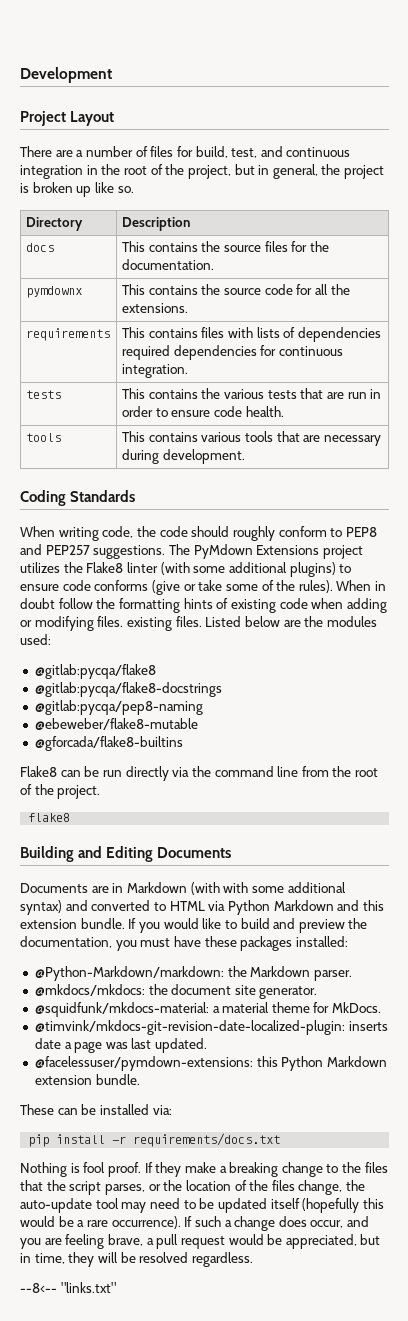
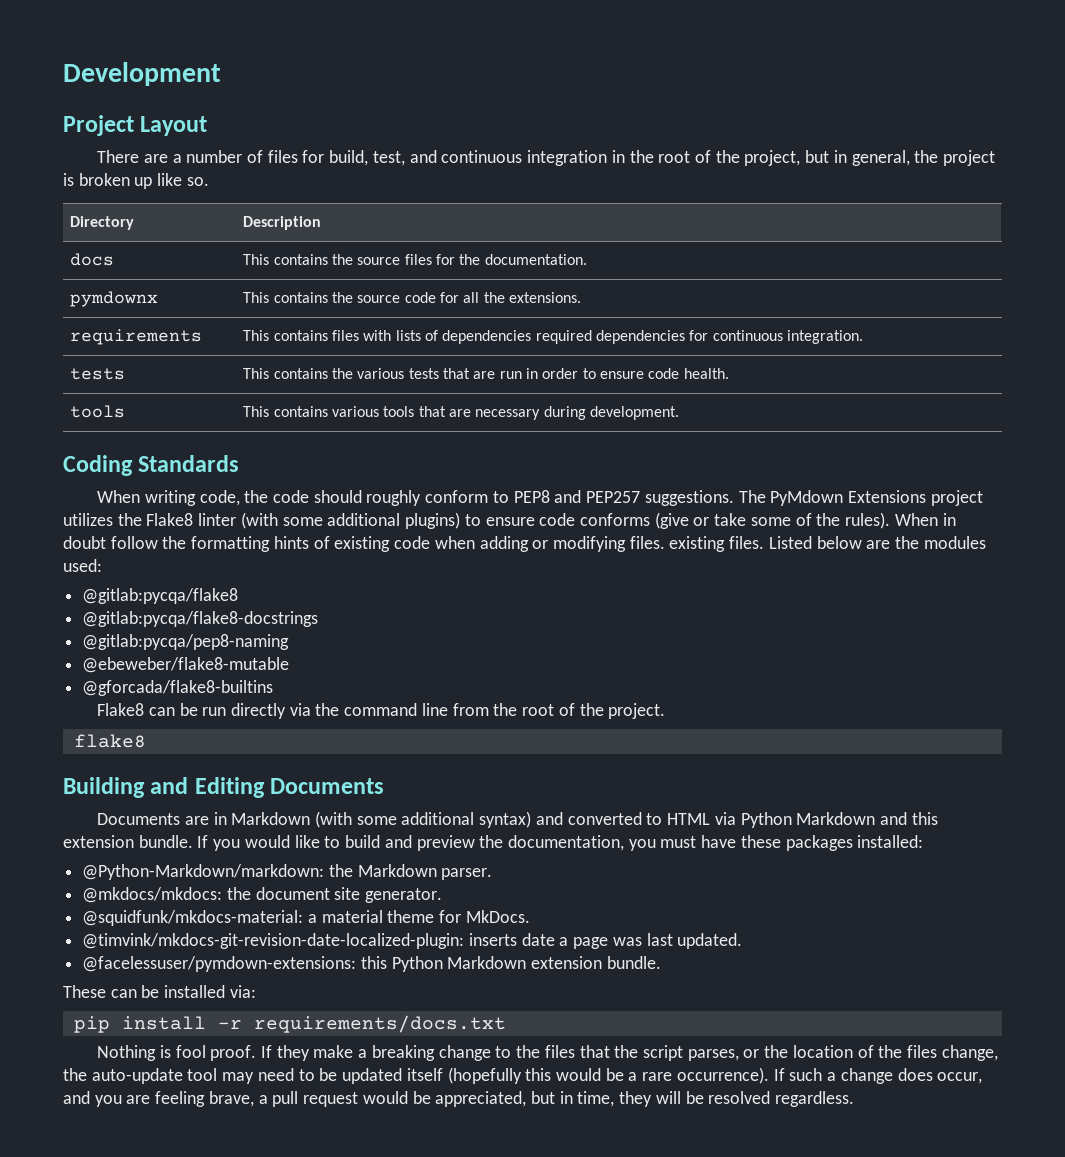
- Documents are in Markdown (with with some additional syntax) and converted to HTML via Python Markdown and this extension bundle.
+ Documents are in Markdown (with some additional syntax) and converted to HTML via Python Markdown and this extension bundle.
- --8<-- "links.txt"

